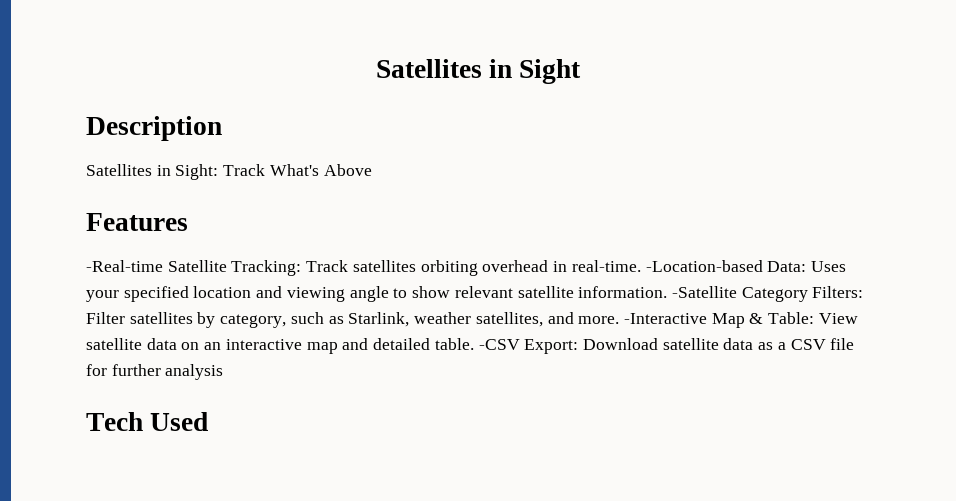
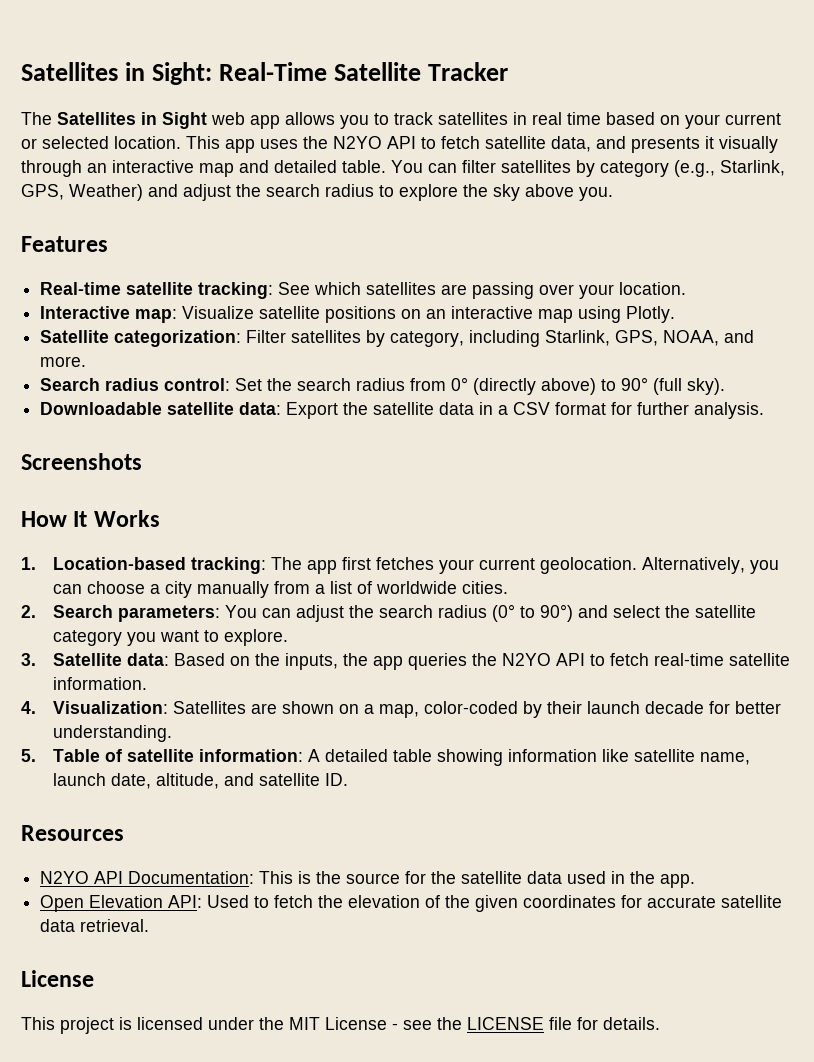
- Satellites in Sight
- Description
- Satellites in Sight: Track What's Above
- Features
- -Real-time Satellite Tracking: Track satellites orbiting overhead in real-time. -Location-based Data: Uses your specified location and viewing angle to show relevant satellite information. -Satellite Category Filters: Filter satellites by category, such as Starlink, weather satellites, and more. -Interactive Map & Table: View satellite data on an interactive map and detailed table.
+ Satellites in Sight: Real-Time Satellite Tracker
+ The Satellites in Sight web app allows you to track satellites in real time based on your current or selected location. This app uses the N2YO API to fetch satellite data, and presents it visually through an interactive map and detailed table.
- -CSV Export: Download satellite data as a CSV file for further analysis
- Tech Used
+ You can filter satellites by category (e.g., Starlink, GPS, Weather) and adjust the search radius to explore the sky above you.
+ Features
+ Real-time satellite tracking: See which satellites are passing over your location.
+ Interactive map: Visualize satellite positions on an interactive map using Plotly.
+ Satellite categorization: Filter satellites by category, including Starlink, GPS, NOAA, and more.
+ Search radius control: Set the search radius from 0° (directly above) to 90° (full sky).
+ Downloadable satellite data: Export the satellite data in a CSV format for further analysis.
+ Screenshots
+ How It Works
+ 1. Location-based tracking: The app first fetches your current geolocation. Alternatively, you can choose a city manually from a list of worldwide cities.
+ 2. Search parameters: You can adjust the search radius (0° to 90°) and select the satellite category you want to explore.
+ 3. Satellite data: Based on the inputs, the app queries the N2YO API to fetch real-time satellite information.
+ 4. Visualization: Satellites are shown on a map, color-coded by their launch decade for better understanding.
+ 5. Table of satellite information: A detailed table showing information like satellite name, launch date, altitude, and satellite ID.
+ Resources
+ N2YO API Documentation: This is the source for the satellite data used in the app.
+ Open Elevation API: Used to fetch the elevation of the given coordinates for accurate satellite data retrieval.
+ License
+ This project is licensed under the MIT License - see the LICENSE file for details.

